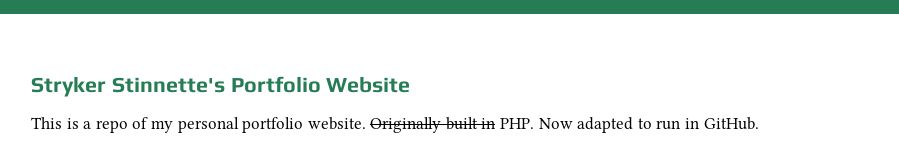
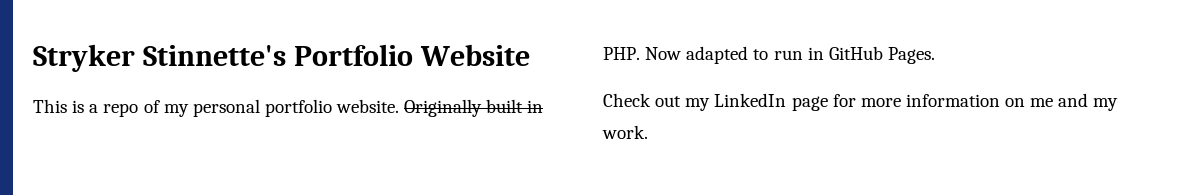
- Originally built in PHP. Now adapted to run in GitHub.
+ Originally built in PHP. Now adapted to run in GitHub Pages.
+ Check out my LinkedIn page for more information on me and my work.

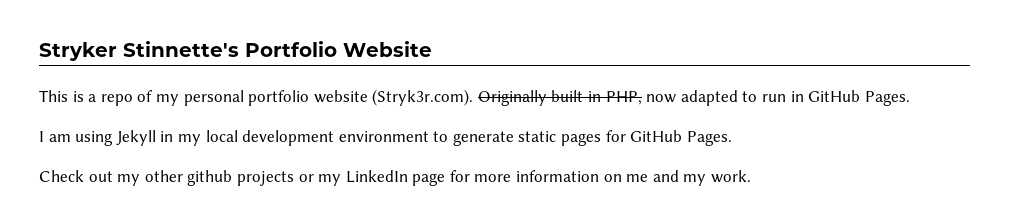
- This is a repo of my personal portfolio website. Originally built in PHP. Now adapted to run in GitHub Pages.
+ This is a repo of my personal portfolio website (Stryk3r.com). Originally built in PHP, now adapted to run in GitHub Pages.
- Check out my LinkedIn page for more information on me and my work.
+ I am using Jekyll in my local development environment to generate static pages for GitHub Pages.
+ Check out my other github projects or my LinkedIn page for more information on me and my work.

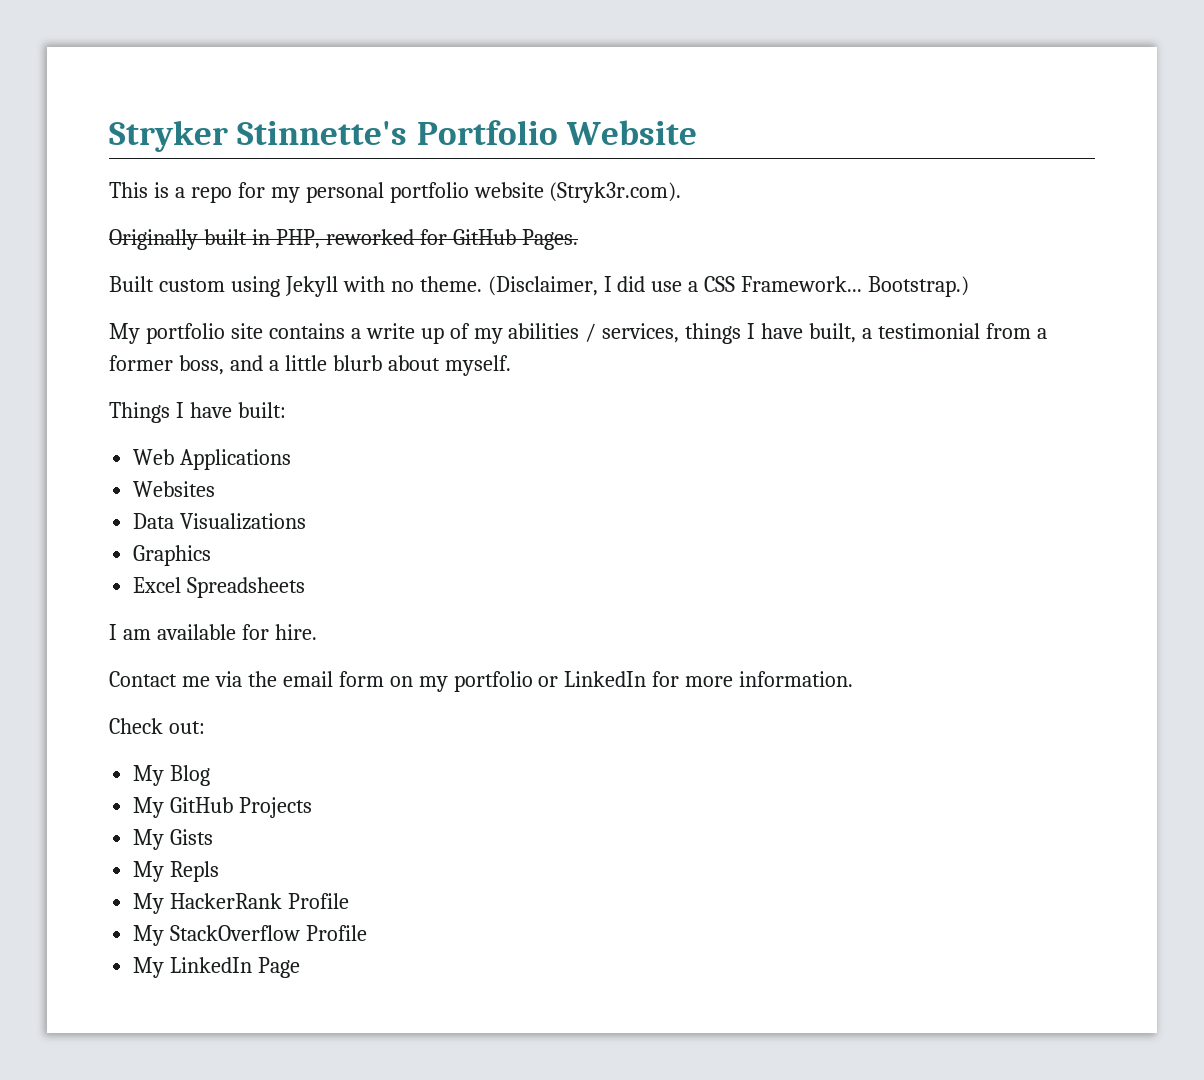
- This is a repo of my personal portfolio website (Stryk3r.com). Originally built in PHP, now adapted to run in GitHub Pages.
- I am using Jekyll in my local development environment to generate static pages for GitHub Pages.
- Check out my other github projects or my LinkedIn page for more information on me and my work.
+ This is a repo for my personal portfolio website (Stryk3r.com).
+ Originally built in PHP, reworked for GitHub Pages.
+ Built custom using Jekyll with no theme. (Disclaimer, I did use a CSS Framework... Bootstrap.)
+ My portfolio site contains a write up of my abilities / services, things I have built, a testimonial from a former boss, and a little blurb about myself.
+ Things I have built:
+ Web Applications
+ Websites
+ Data Visualizations
+ Graphics
+ Excel Spreadsheets
+ I am available for hire.
+ Contact me via the email form on my portfolio or LinkedIn for more information.
+ Check out:
+ My Blog
+ My GitHub Projects
+ My Gists
+ My Repls
+ My HackerRank Profile
+ My StackOverflow Profile
+ My LinkedIn Page

